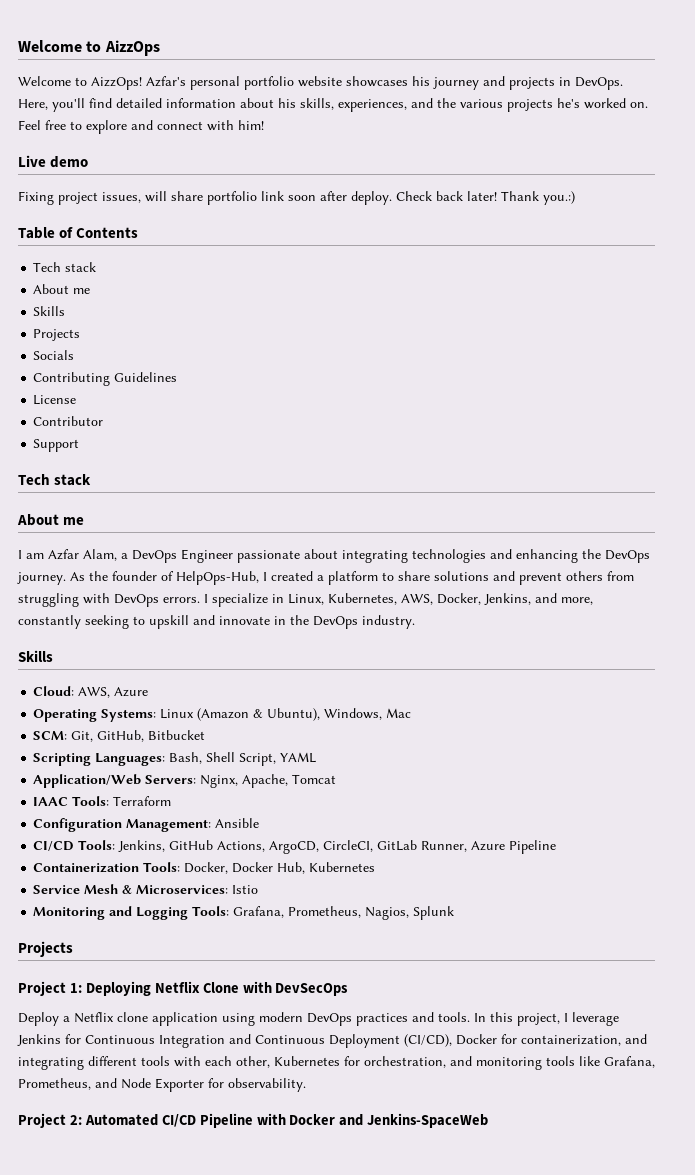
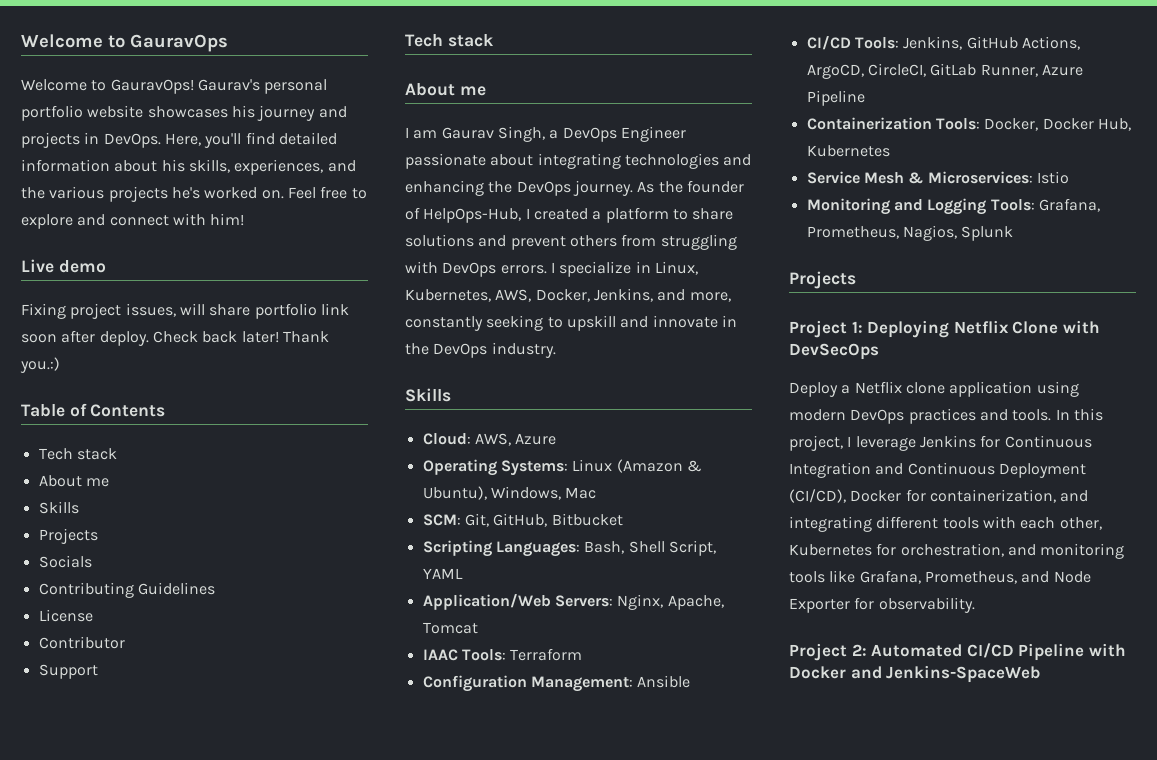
- Welcome to AizzOps
- Welcome to AizzOps! Azfar's personal portfolio website showcases his journey and projects in DevOps.
+ Welcome to GauravOps
+ Welcome to GauravOps! Gaurav's personal portfolio website showcases his journey and projects in DevOps.
- I am Azfar Alam, a DevOps Engineer passionate about integrating technologies and enhancing the DevOps journey.
+ I am Gaurav Singh, a DevOps Engineer passionate about integrating technologies and enhancing the DevOps journey.

